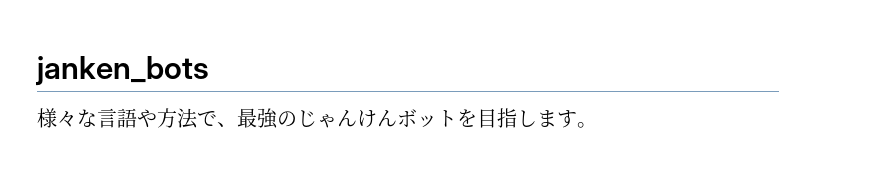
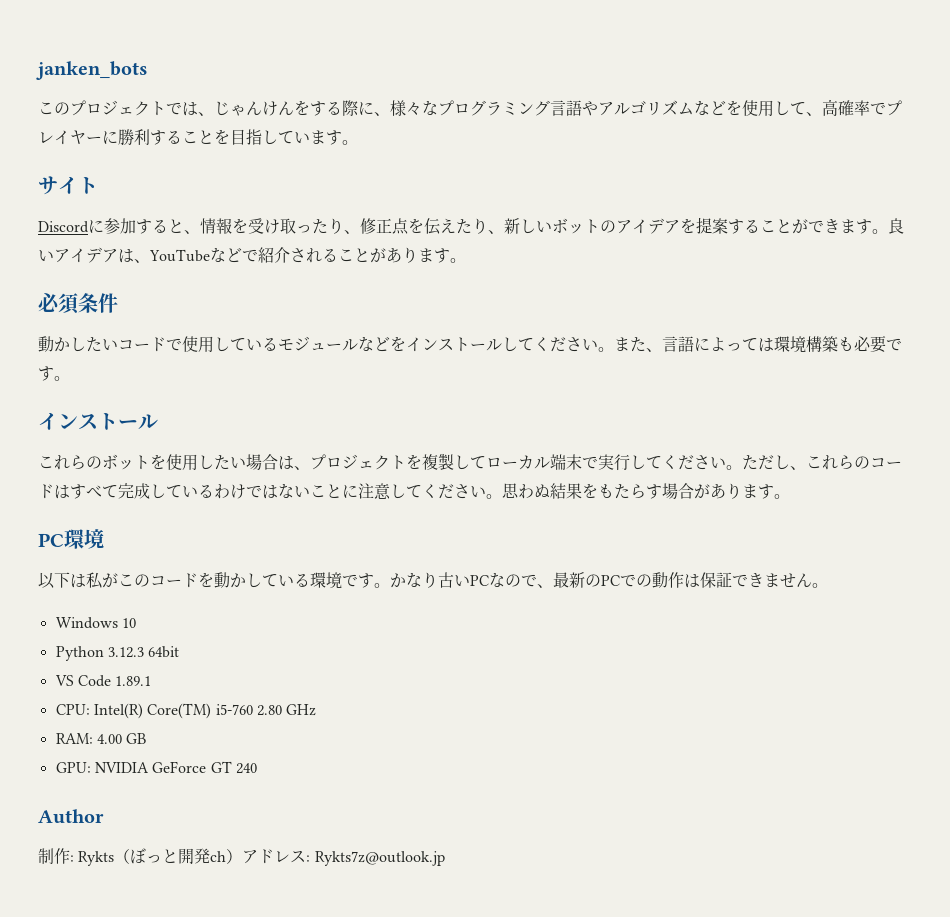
- 様々な言語や方法で、最強のじゃんけんボットを目指します。
+ このプロジェクトでは、じゃんけんをする際に、様々なプログラミング言語やアルゴリズムなどを使用して、高確率でプレイヤーに勝利することを目指しています。
+ サイト
+ Discordに参加すると、情報を受け取ったり、修正点を伝えたり、新しいボットのアイデアを提案することができます。良いアイデアは、YouTubeなどで紹介されることがあります。
+ 必須条件
+ 動かしたいコードで使用しているモジュールなどをインストールしてください。また、言語によっては環境構築も必要です。
+ インストール
+ これらのボットを使用したい場合は、プロジェクトを複製してローカル端末で実行してください。ただし、これらのコードはすべて完成しているわけではないことに注意してください。思わぬ結果をもたらす場合があります。
+ PC環境
+ 以下は私がこのコードを動かしている環境です。かなり古いPCなので、最新のPCでの動作は保証できません。
+ Windows 10
+ Python 3.12.3 64bit
+ VS Code 1.89.1
+ CPU: Intel(R) Core(TM) i5-760 2.80 GHz
+ RAM: 4.00 GB
+ GPU: NVIDIA GeForce GT 240
+ Author
+ 制作: Rykts（ぼっと開発ch）アドレス: Rykts7z@outlook.jp

